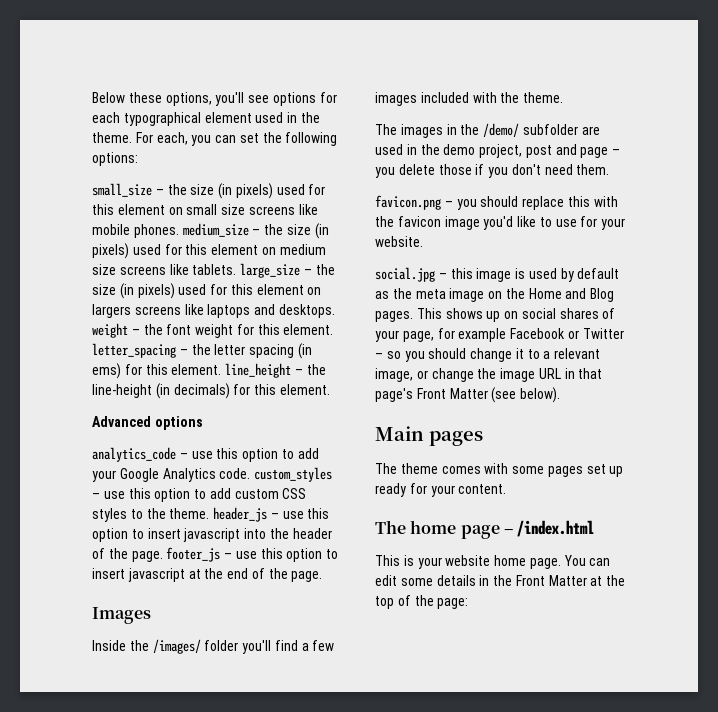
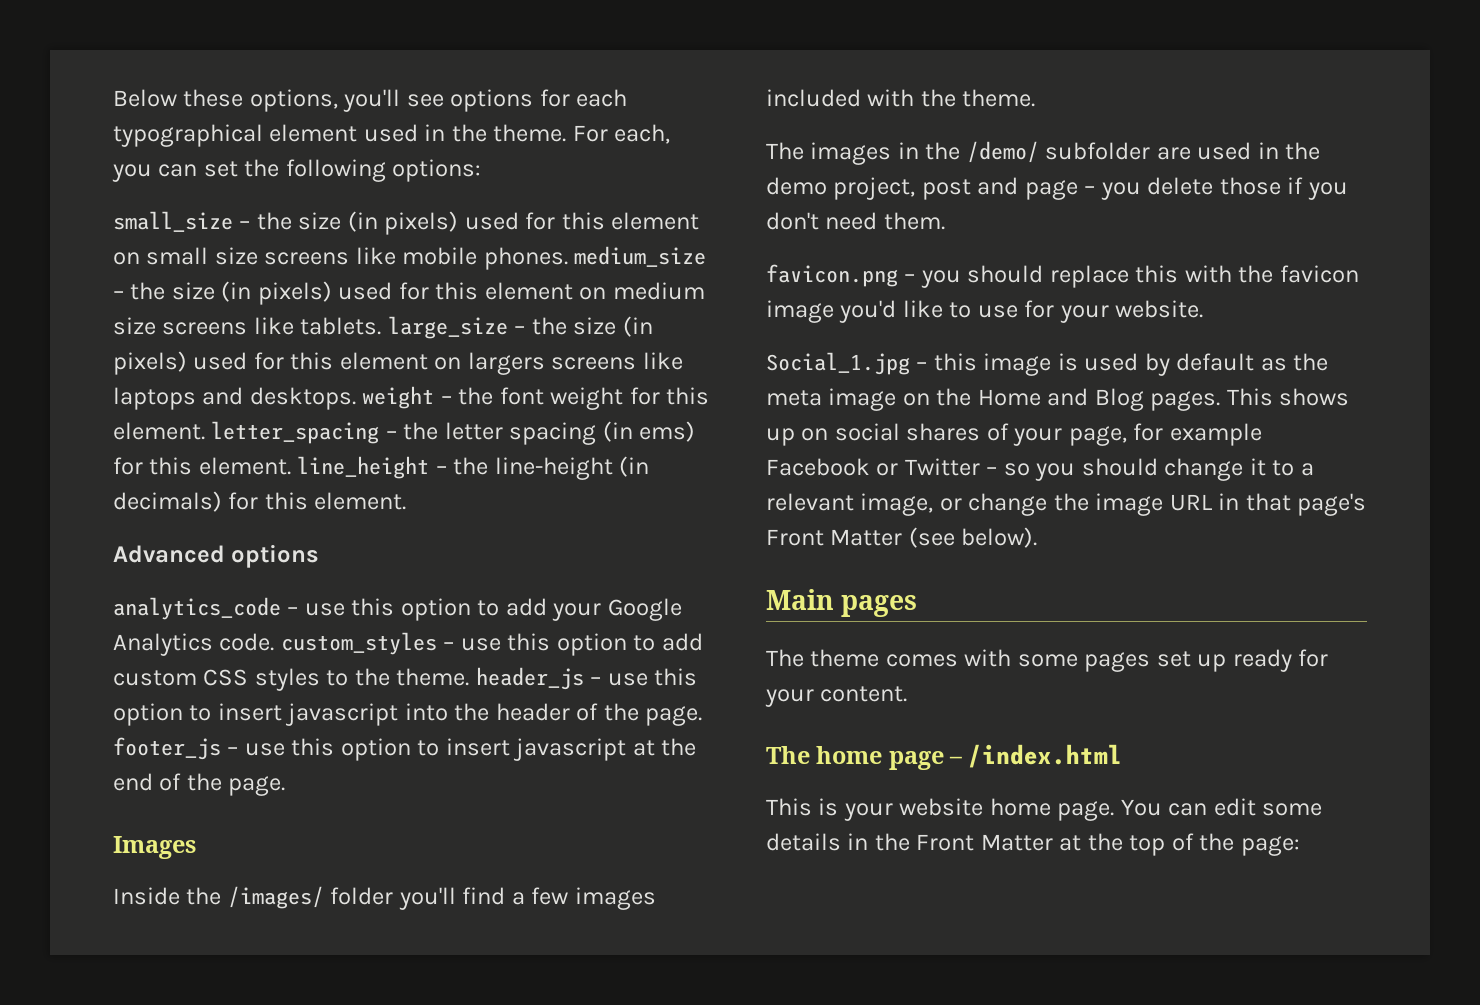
- social.jpg – this image is used by default as the meta image on the Home and Blog pages.
+ Social_1.jpg – this image is used by default as the meta image on the Home and Blog pages.

